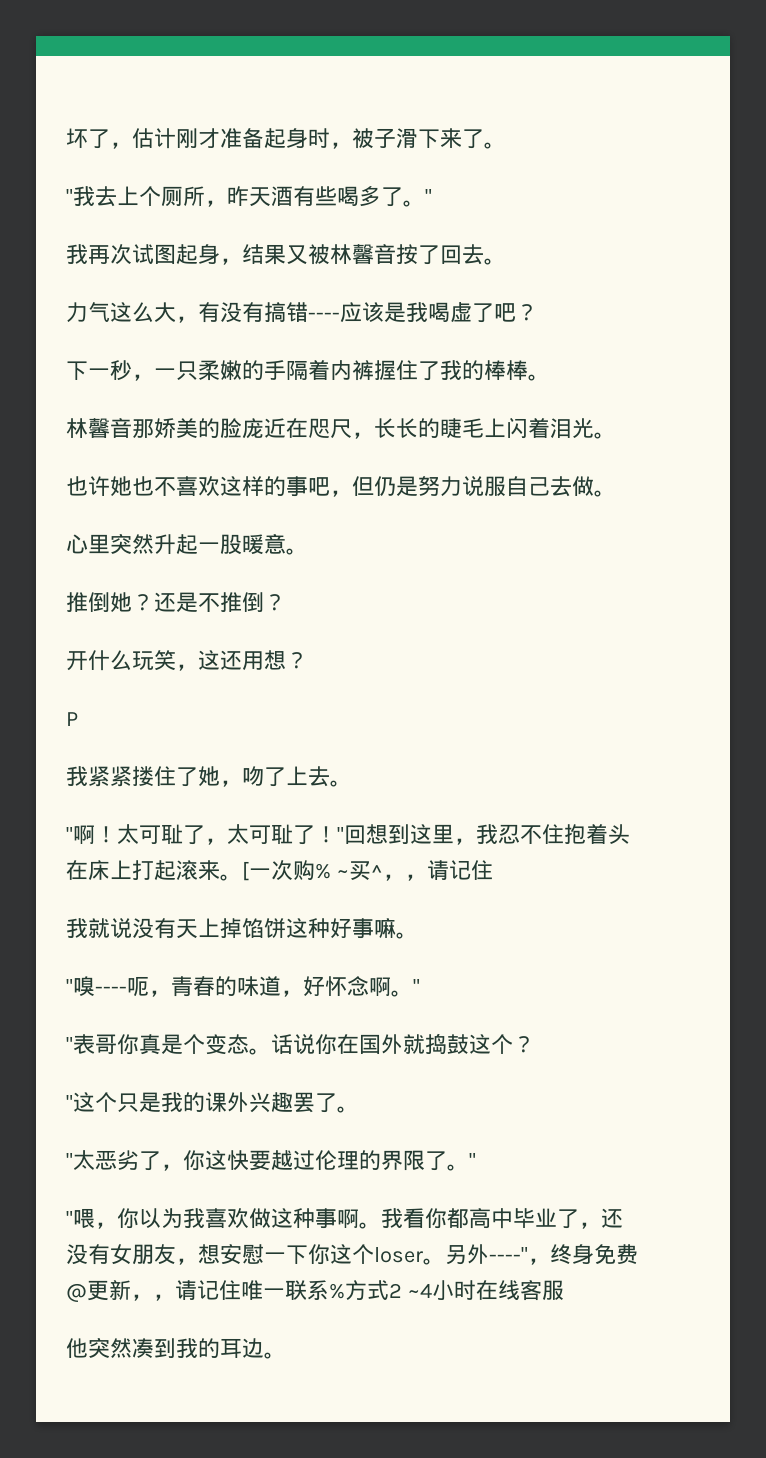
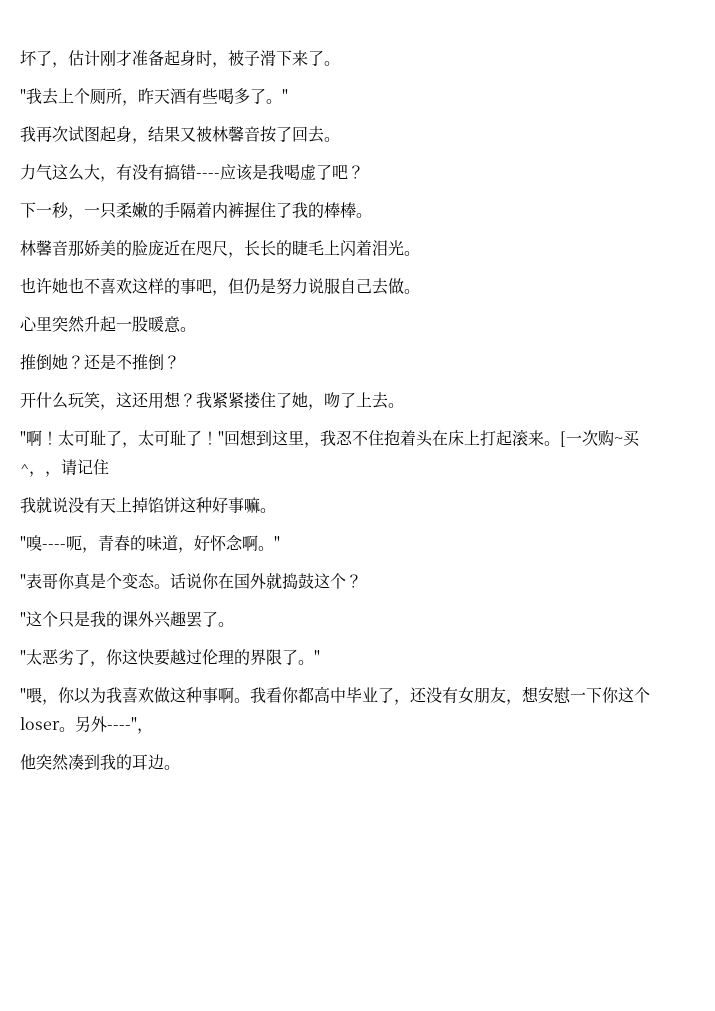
- 开什么玩笑，这还用想？
- P
- 我紧紧搂住了她，吻了上去。
+ 开什么玩笑，这还用想？我紧紧搂住了她，吻了上去。
- [一次购% ~买^，，请记住
+ [一次购~买^，，请记住
- 另外----"，终身免费@更新，，请记住唯一联系%方式2 ~4小时在线客服
+ 另外----"，

